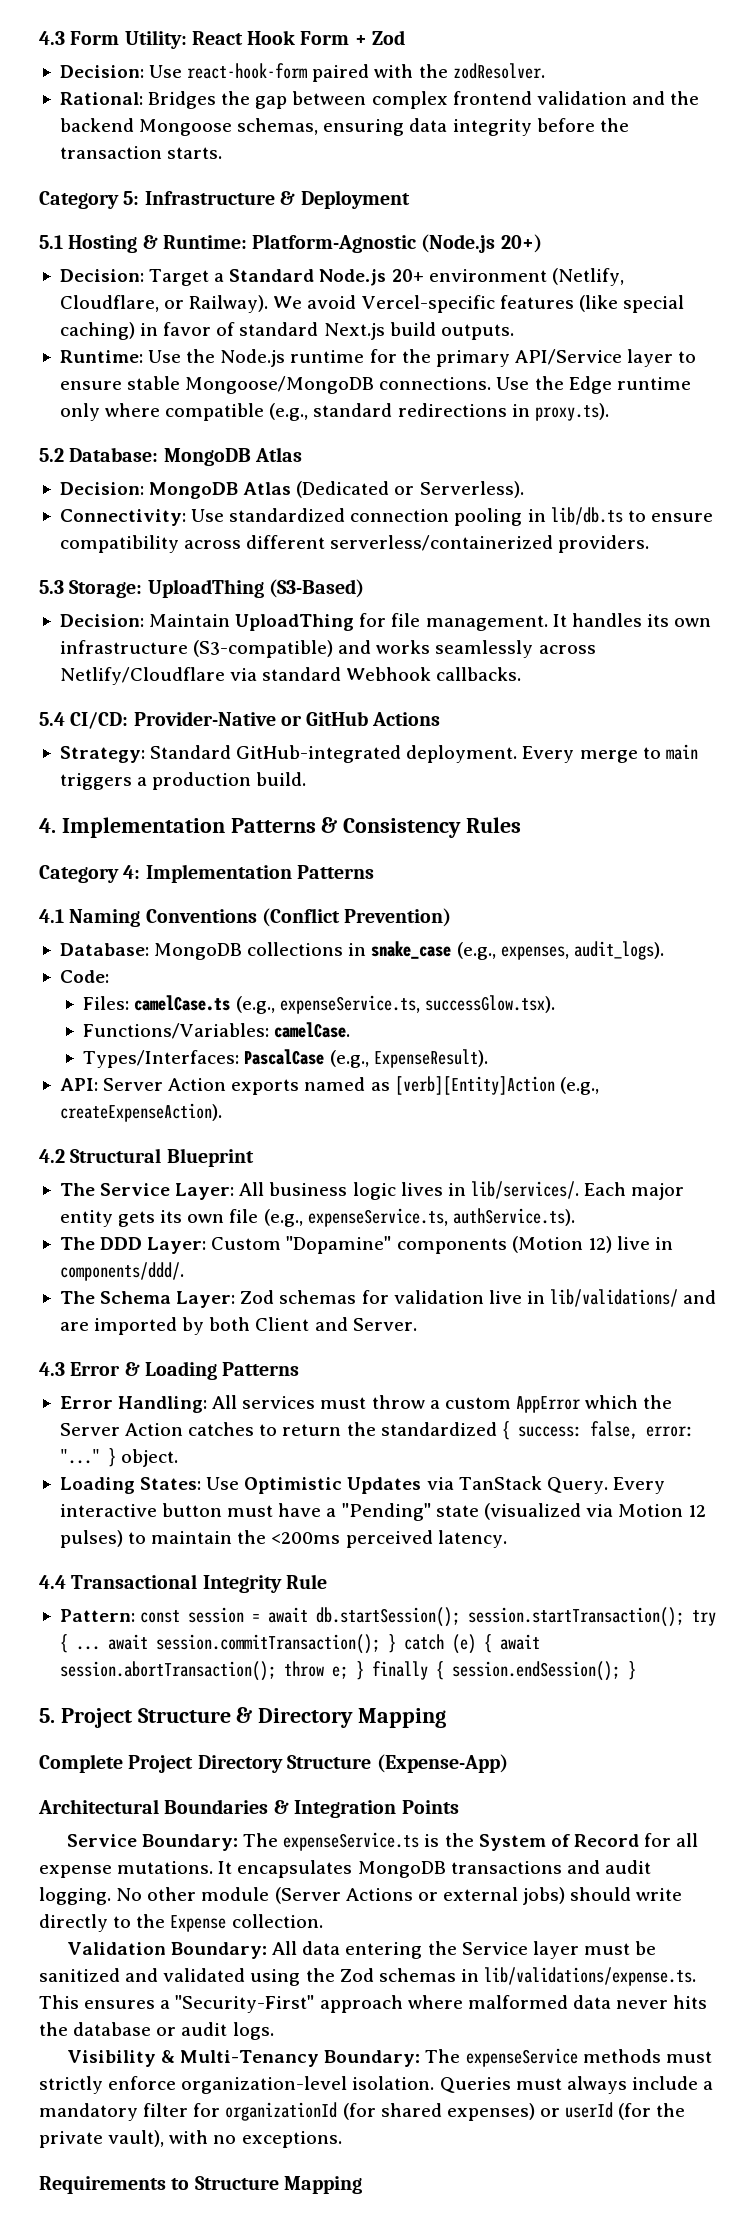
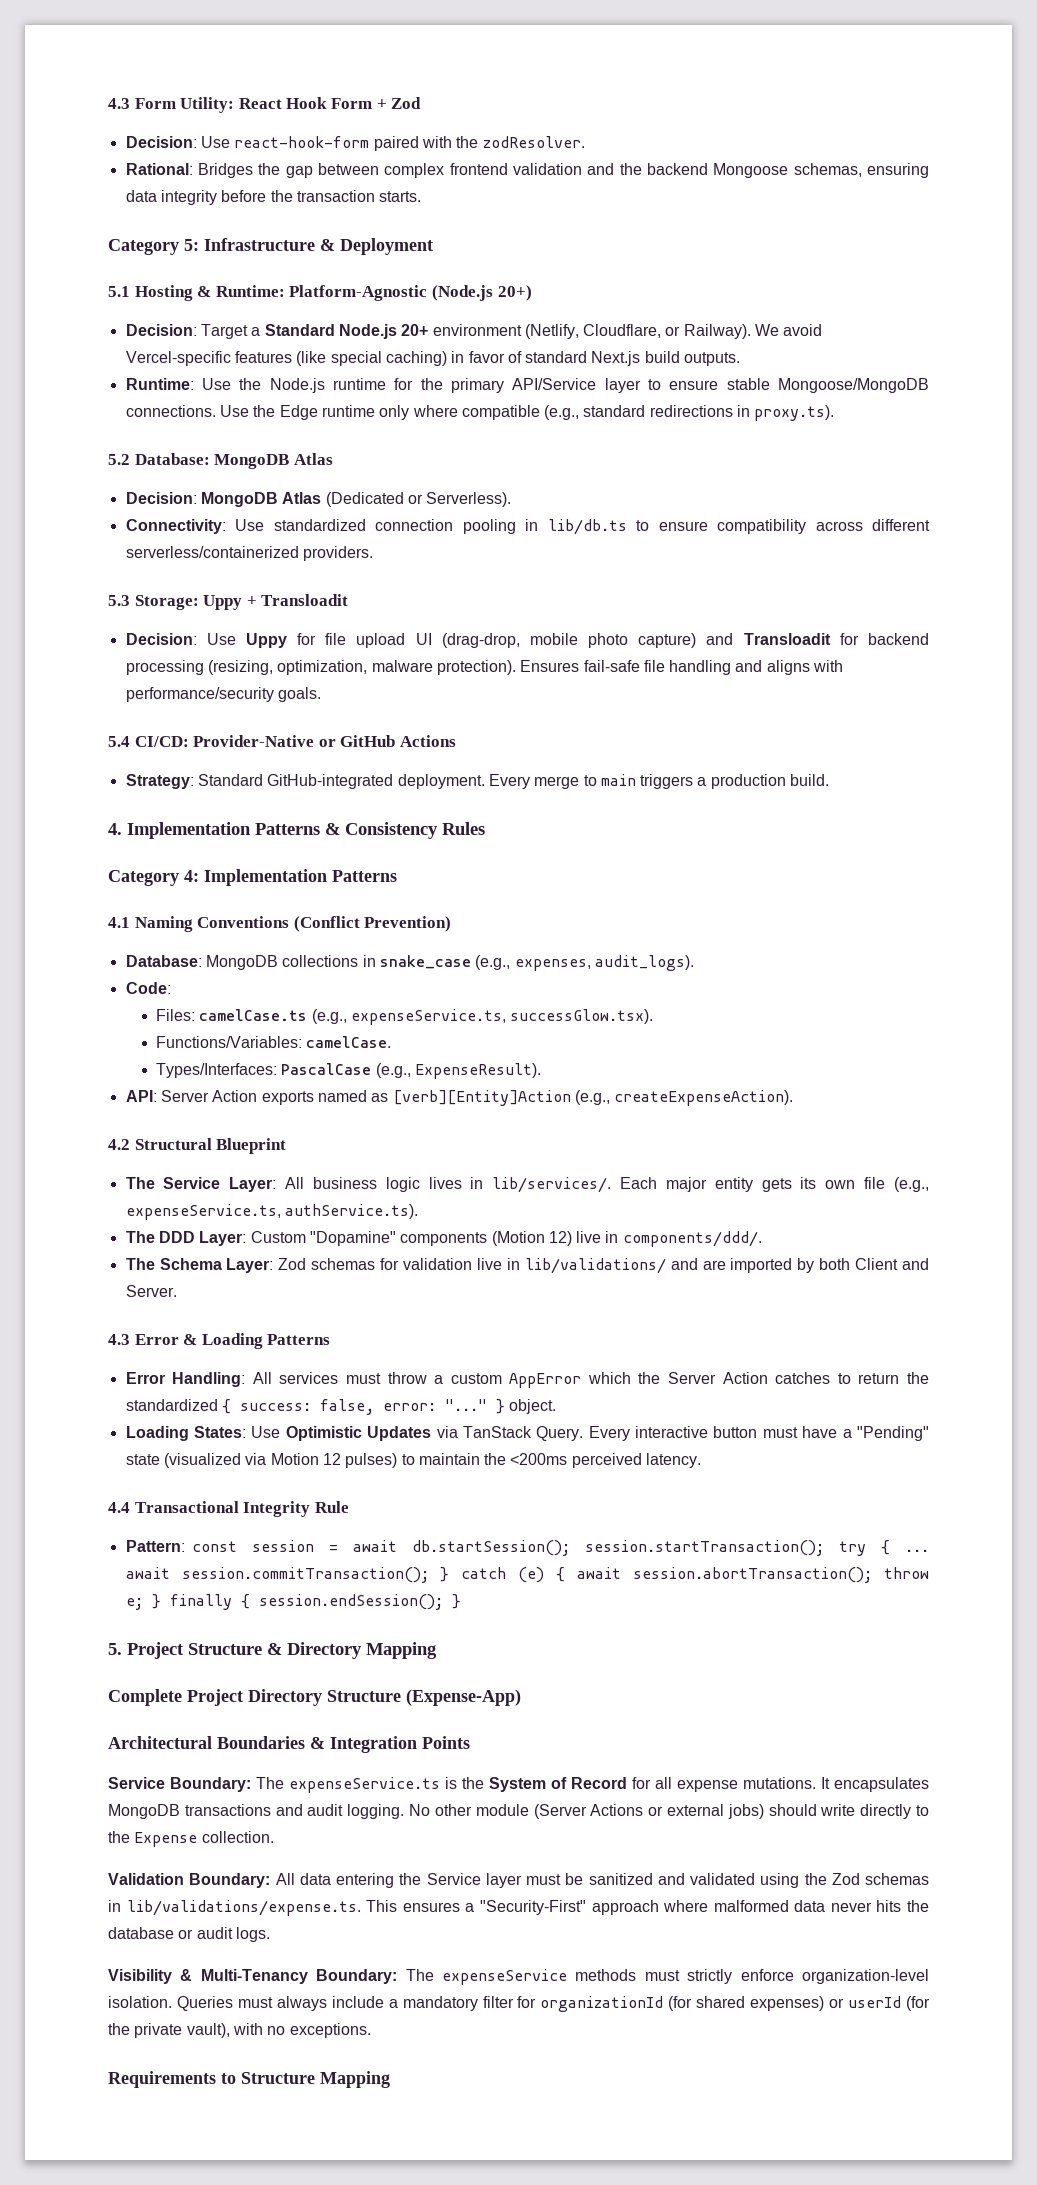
- 5.3 Storage: UploadThing (S3-Based)
- Decision: Maintain UploadThing for file management. It handles its own infrastructure (S3-compatible) and works seamlessly across Netlify/Cloudflare via standard Webhook callbacks.
+ 5.3 Storage: Uppy + Transloadit
+ Decision: Use Uppy for file upload UI (drag-drop, mobile photo capture) and Transloadit for backend processing (resizing, optimization, malware protection). Ensures fail-safe file handling and aligns with performance/security goals.

